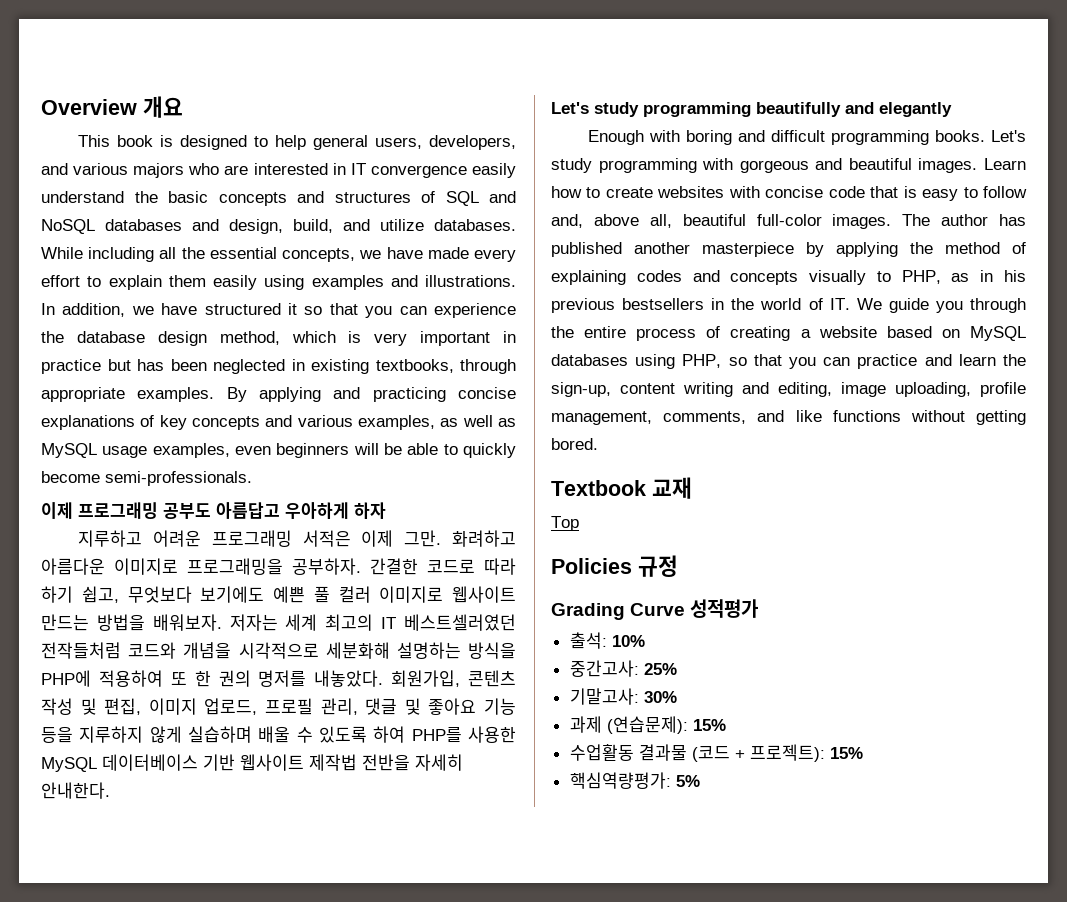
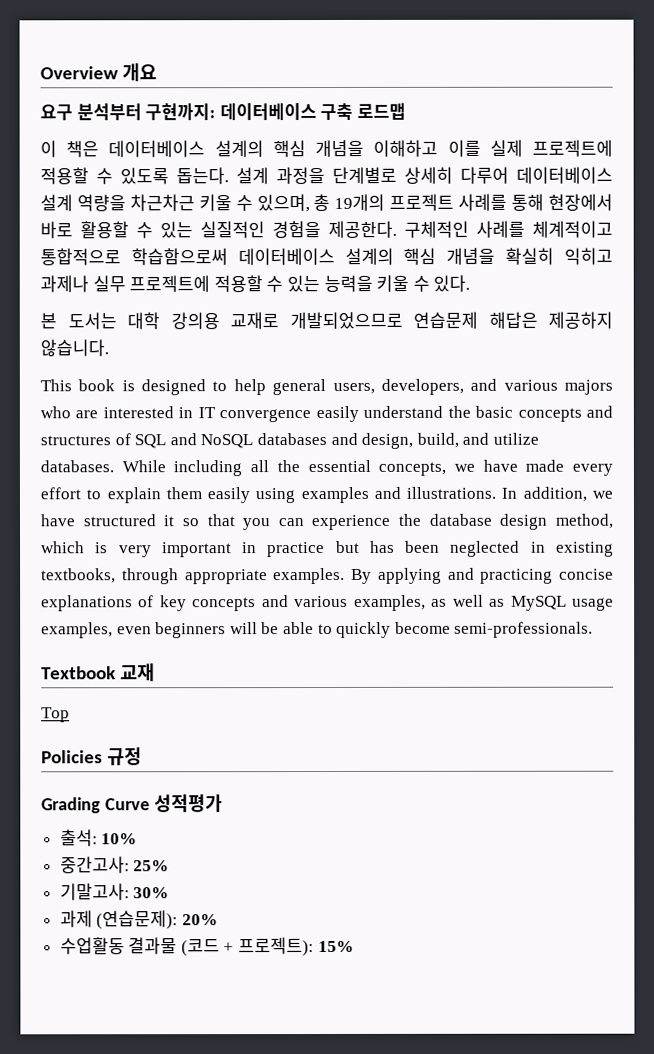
+ 요구 분석부터 구현까지: 데이터베이스 구축 로드맵
+ 이 책은 데이터베이스 설계의 핵심 개념을 이해하고 이를 실제 프로젝트에 적용할 수 있도록 돕는다. 설계 과정을 단계별로 상세히 다루어 데이터베이스 설계 역량을 차근차근 키울 수 있으며, 총 19개의 프로젝트 사례를 통해 현장에서 바로 활용할 수 있는 실질적인 경험을 제공한다. 구체적인 사례를 체계적이고 통합적으로 학습함으로써 데이터베이스 설계의 핵심 개념을 확실히 익히고 과제나 실무 프로젝트에 적용할 수 있는 능력을 키울 수 있다.
+ 본 도서는 대학 강의용 교재로 개발되었으므로 연습문제 해답은 제공하지 않습니다.
- 이제 프로그래밍 공부도 아름답고 우아하게 하자
- 지루하고 어려운 프로그래밍 서적은 이제 그만. 화려하고 아름다운 이미지로 프로그래밍을 공부하자. 간결한 코드로 따라 하기 쉽고, 무엇보다 보기에도 예쁜 풀 컬러 이미지로 웹사이트 만드는 방법을 배워보자. 저자는 세계 최고의 IT 베스트셀러였던 전작들처럼 코드와 개념을 시각적으로 세분화해 설명하는 방식을 PHP에 적용하여 또 한 권의 명저를 내놓았다. 회원가입, 콘텐츠 작성 및 편집, 이미지 업로드, 프로필 관리, 댓글 및 좋아요 기능 등을 지루하지 않게 실습하며 배울 수 있도록 하여 PHP를 사용한 MySQL 데이터베이스 기반 웹사이트 제작법 전반을 자세히 안내한다.
- Let's study programming beautifully and elegantly
- Enough with boring and difficult programming books. Let's study programming with gorgeous and beautiful images. Learn how to create websites with concise code that is easy to follow and, above all, beautiful full-color images. The author has published another masterpiece by applying the method of explaining codes and concepts visually to PHP, as in his previous bestsellers in the world of IT. We guide you through the entire process of creating a website based on MySQL databases using PHP, so that you can practice and learn the sign-up, content writing and editing, image uploading, profile management, comments, and like functions without getting bored.
- 과제 (연습문제): 15%
+ 과제 (연습문제): 20%
- 핵심역량평가: 5%

